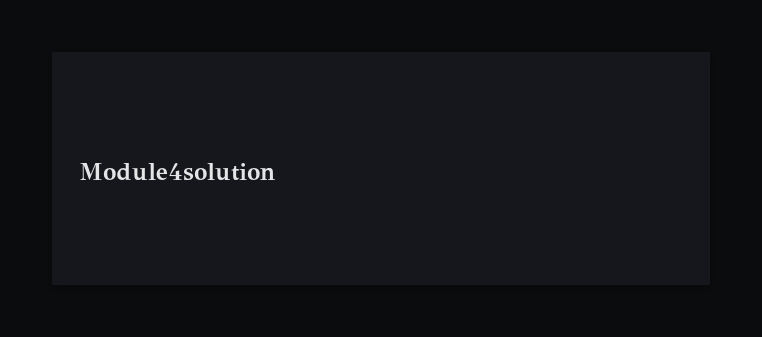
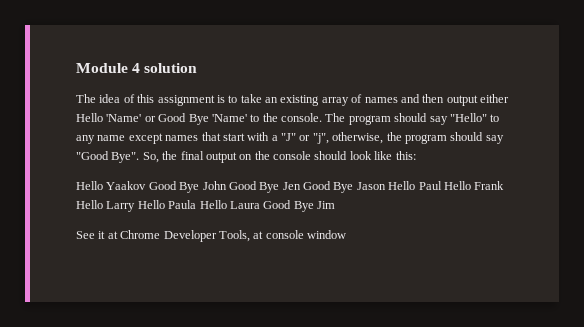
- Module4solution
+ Module 4 solution
+ The idea of this assignment is to take an existing array of names and then output either Hello 'Name' or Good Bye 'Name' to the console. The program should say "Hello" to any name except names that start with a "J" or "j", otherwise, the program should say "Good Bye". So, the final output on the console should look like this:
+ Hello Yaakov Good Bye John Good Bye Jen Good Bye Jason Hello Paul Hello Frank Hello Larry Hello Paula Hello Laura Good Bye Jim
+ See it at Chrome Developer Tools, at console window

